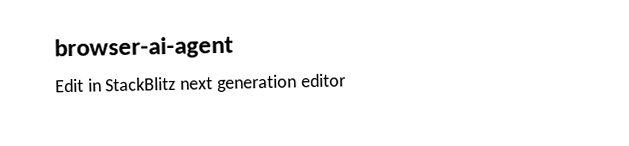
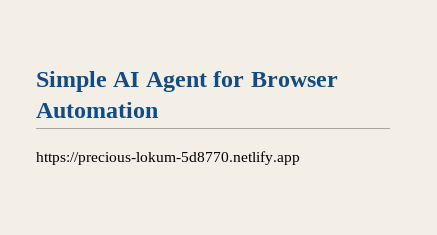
- browser-ai-agent
- Edit in StackBlitz next generation editor
+ Simple AI Agent for Browser Automation
+ https://precious-lokum-5d8770.netlify.app

